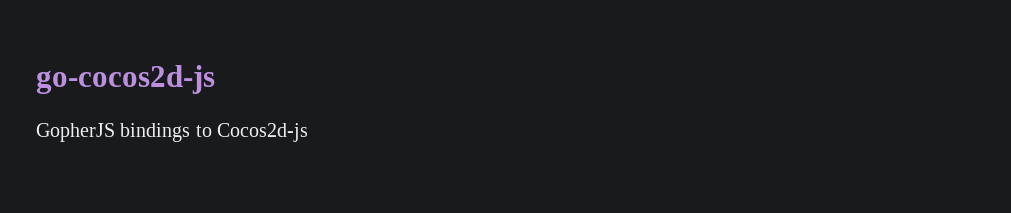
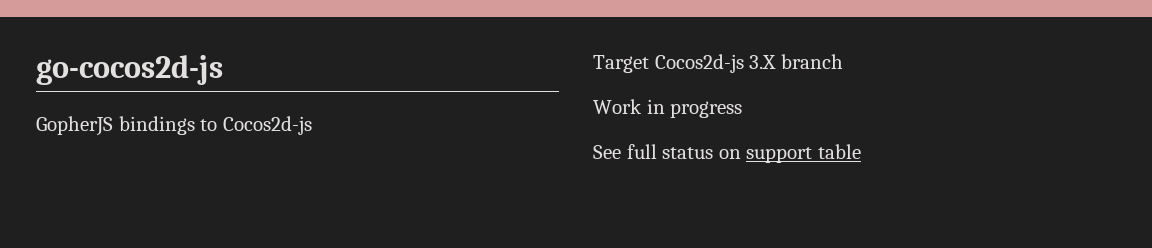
+ Target Cocos2d-js 3.X branch
+ Work in progress
+ See full status on support table

